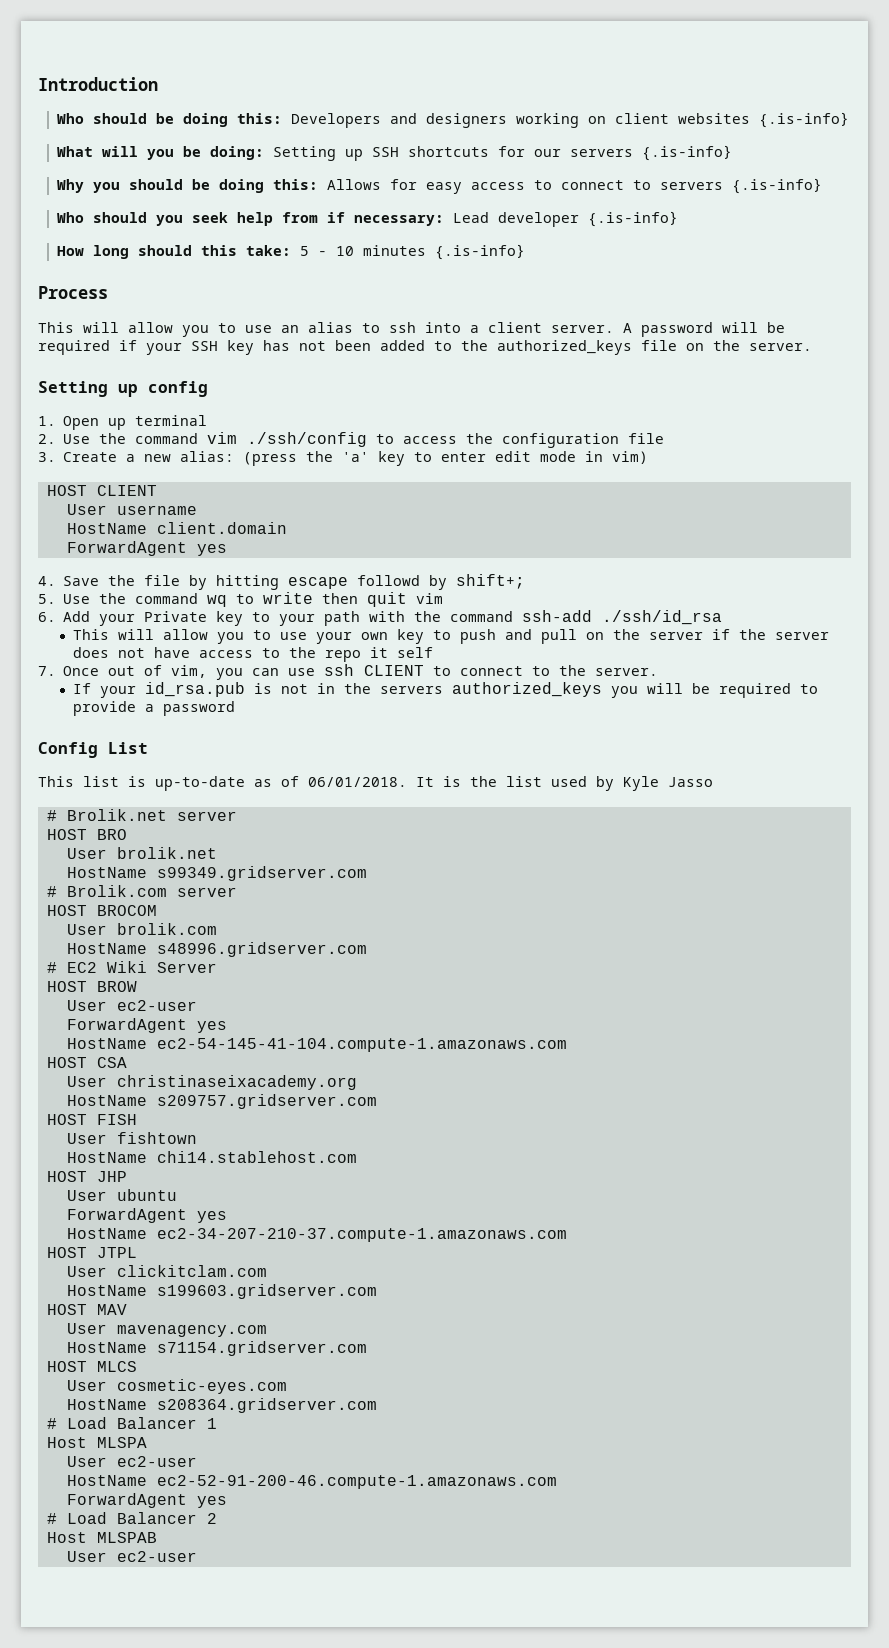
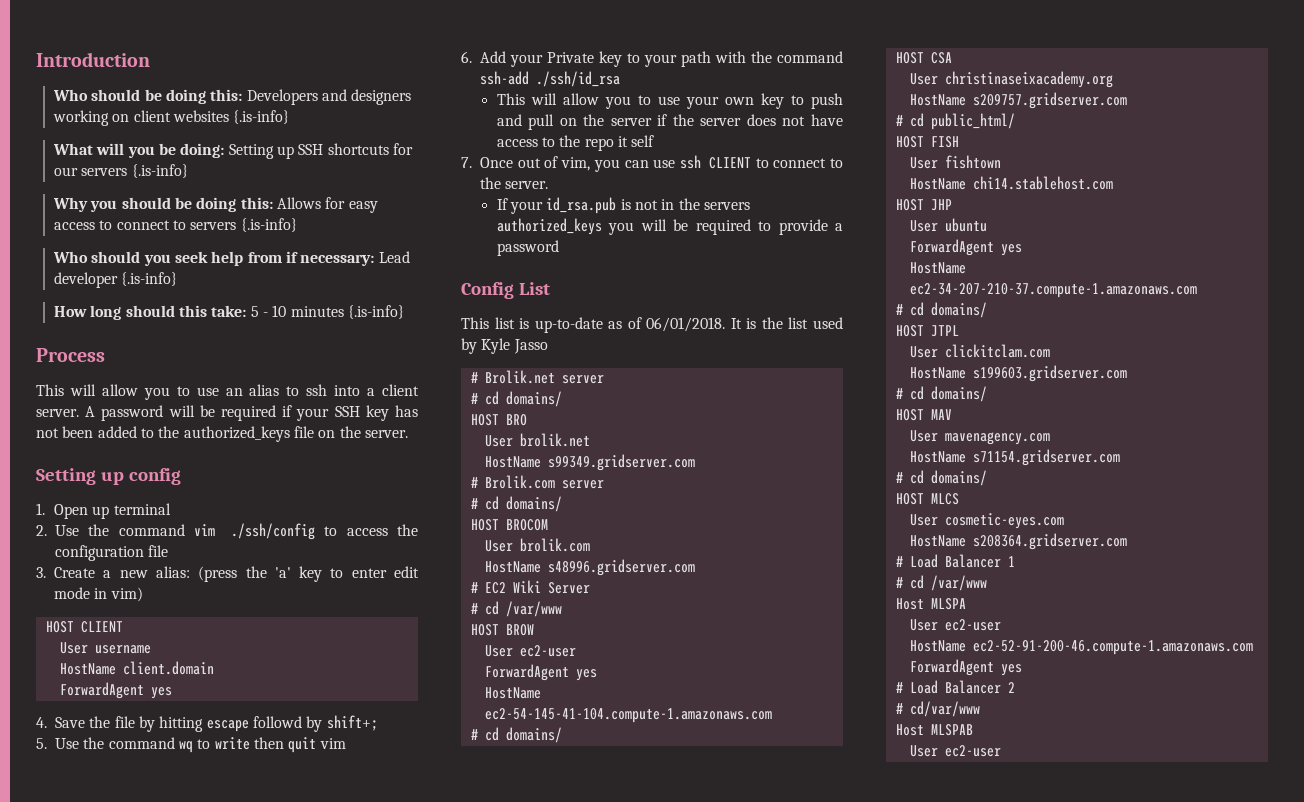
  # Brolik.net server
+ # cd domains/
  # Brolik.com server
+ # cd domains/
  # EC2 Wiki Server
+ # cd /var/www
  HostName ec2-54-145-41-104.compute-1.amazonaws.com
+ # cd domains/
+ # cd public_html/
  HostName ec2-34-207-210-37.compute-1.amazonaws.com
+ # cd domains/
  HostName s199603.gridserver.com
+ # cd domains/
  HostName s71154.gridserver.com
+ # cd domains/
  # Load Balancer 1
+ # cd /var/www
+ # cd/var/www

